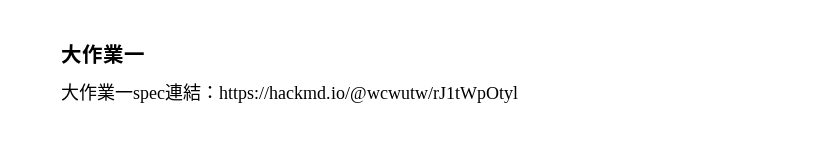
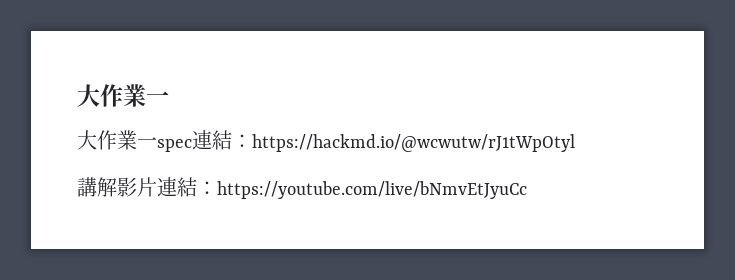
+ 講解影片連結：https://youtube.com/live/bNmvEtJyuCc

